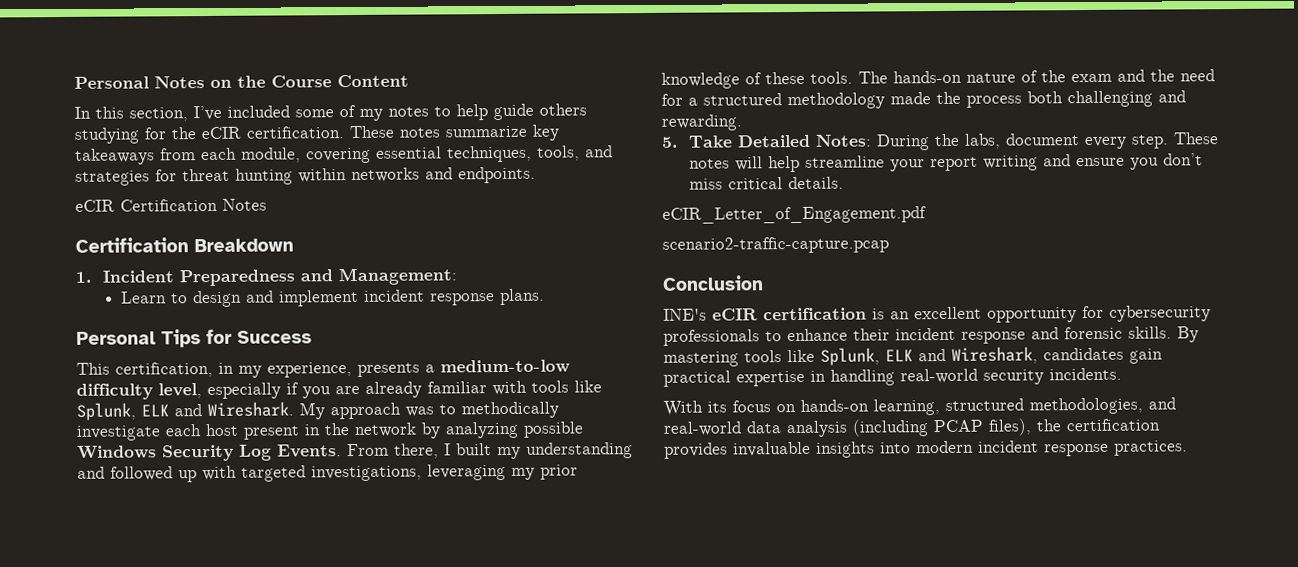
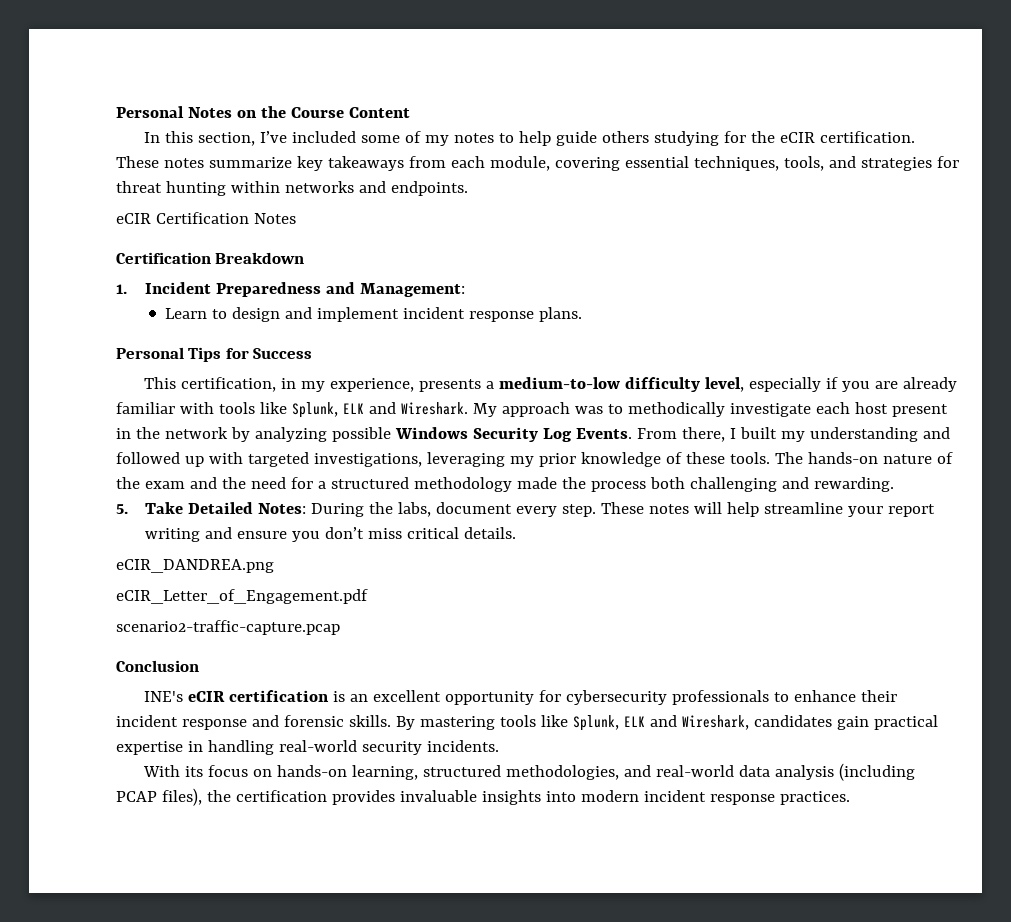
+ eCIR_DANDREA.png

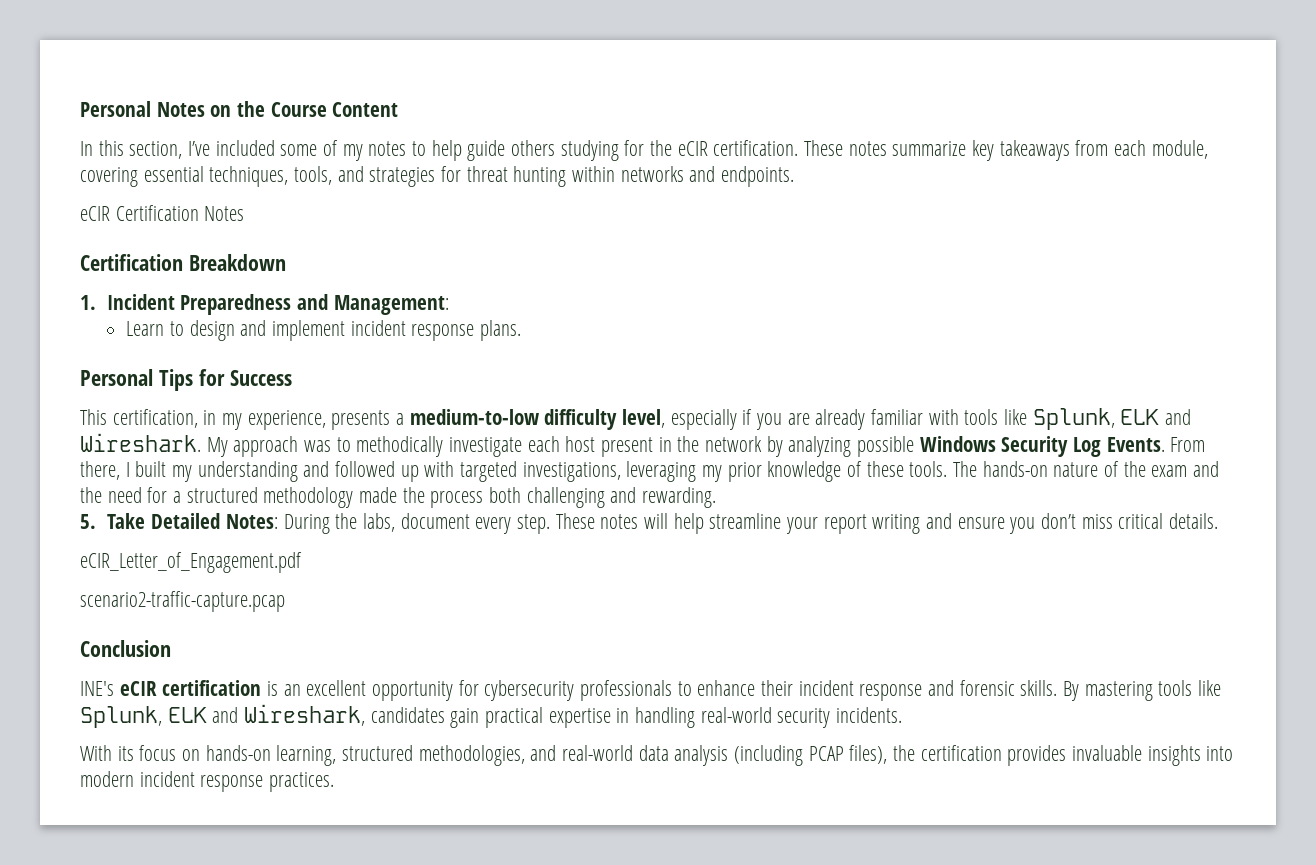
- eCIR_DANDREA.png

